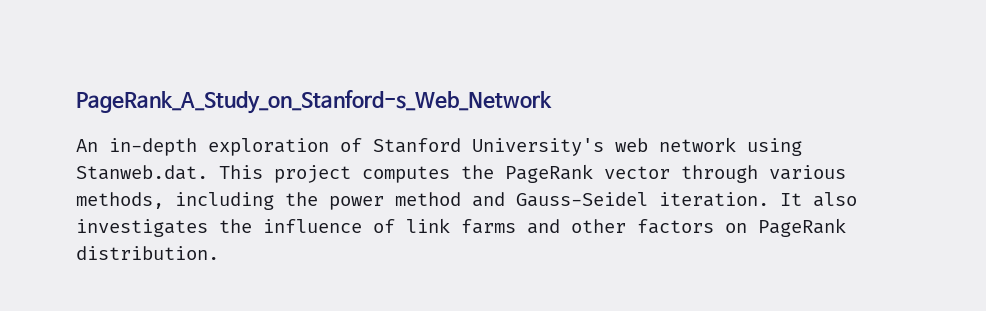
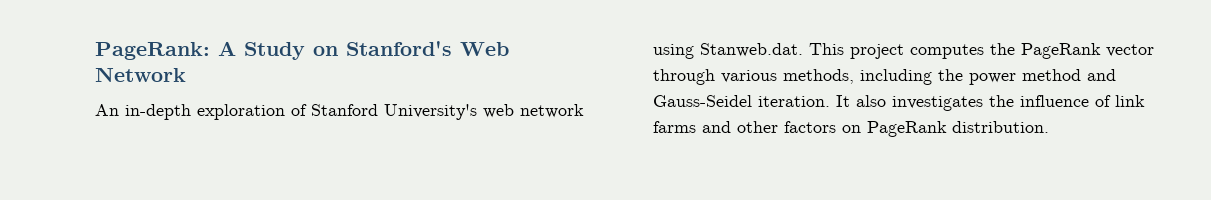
- PageRank_A_Study_on_Stanford-s_Web_Network
+ PageRank: A Study on Stanford's Web Network

